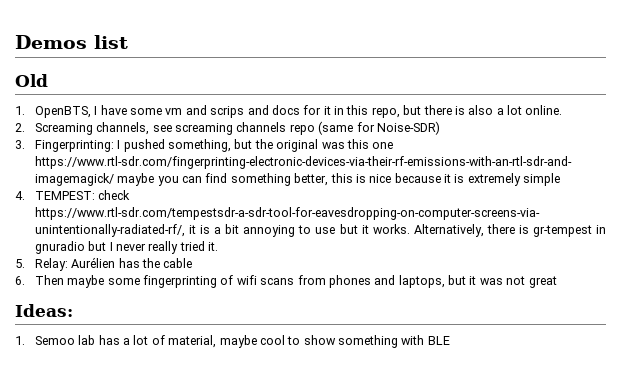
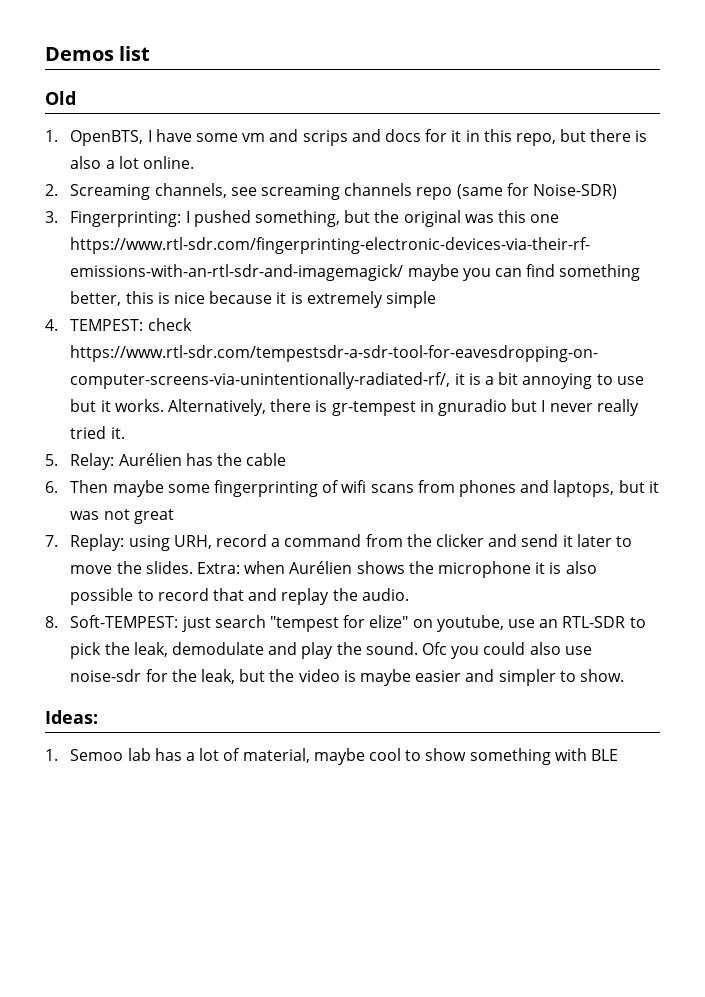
+ 7. Replay: using URH, record a command from the clicker and send it later to move the slides. Extra: when Aurélien shows the microphone it is also possible to record that and replay the audio.
+ 8. Soft-TEMPEST: just search "tempest for elize" on youtube, use an RTL-SDR to pick the leak, demodulate and play the sound. Ofc you could also use noise-sdr for the leak, but the video is maybe easier and simpler to show.

